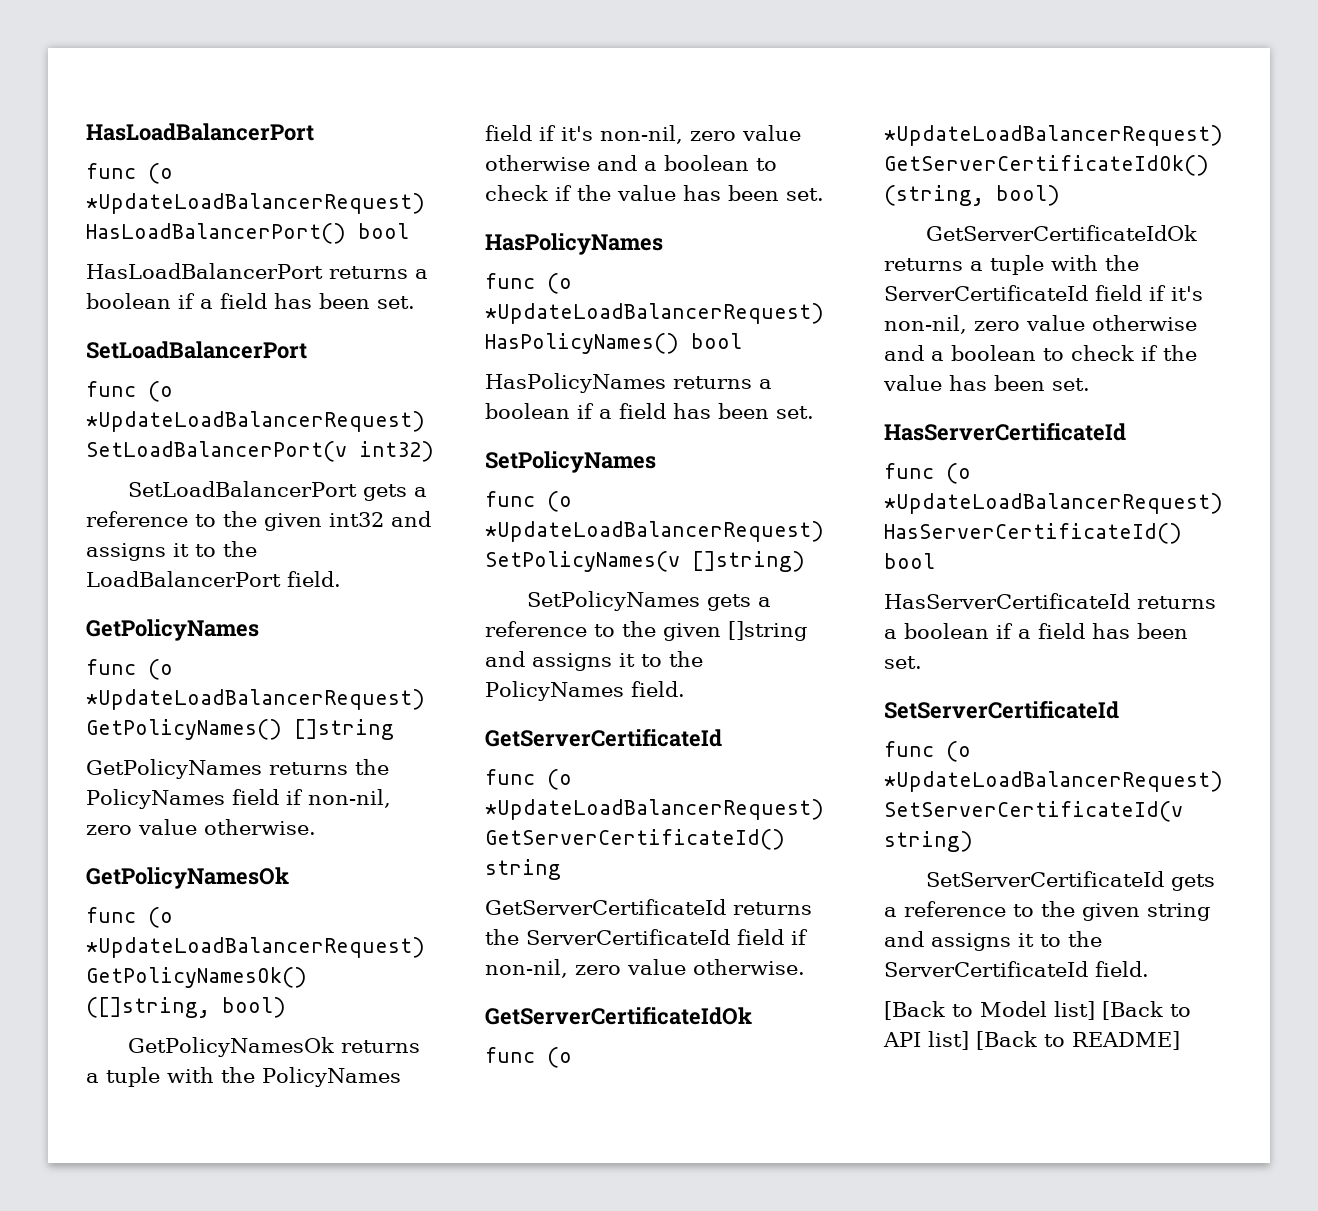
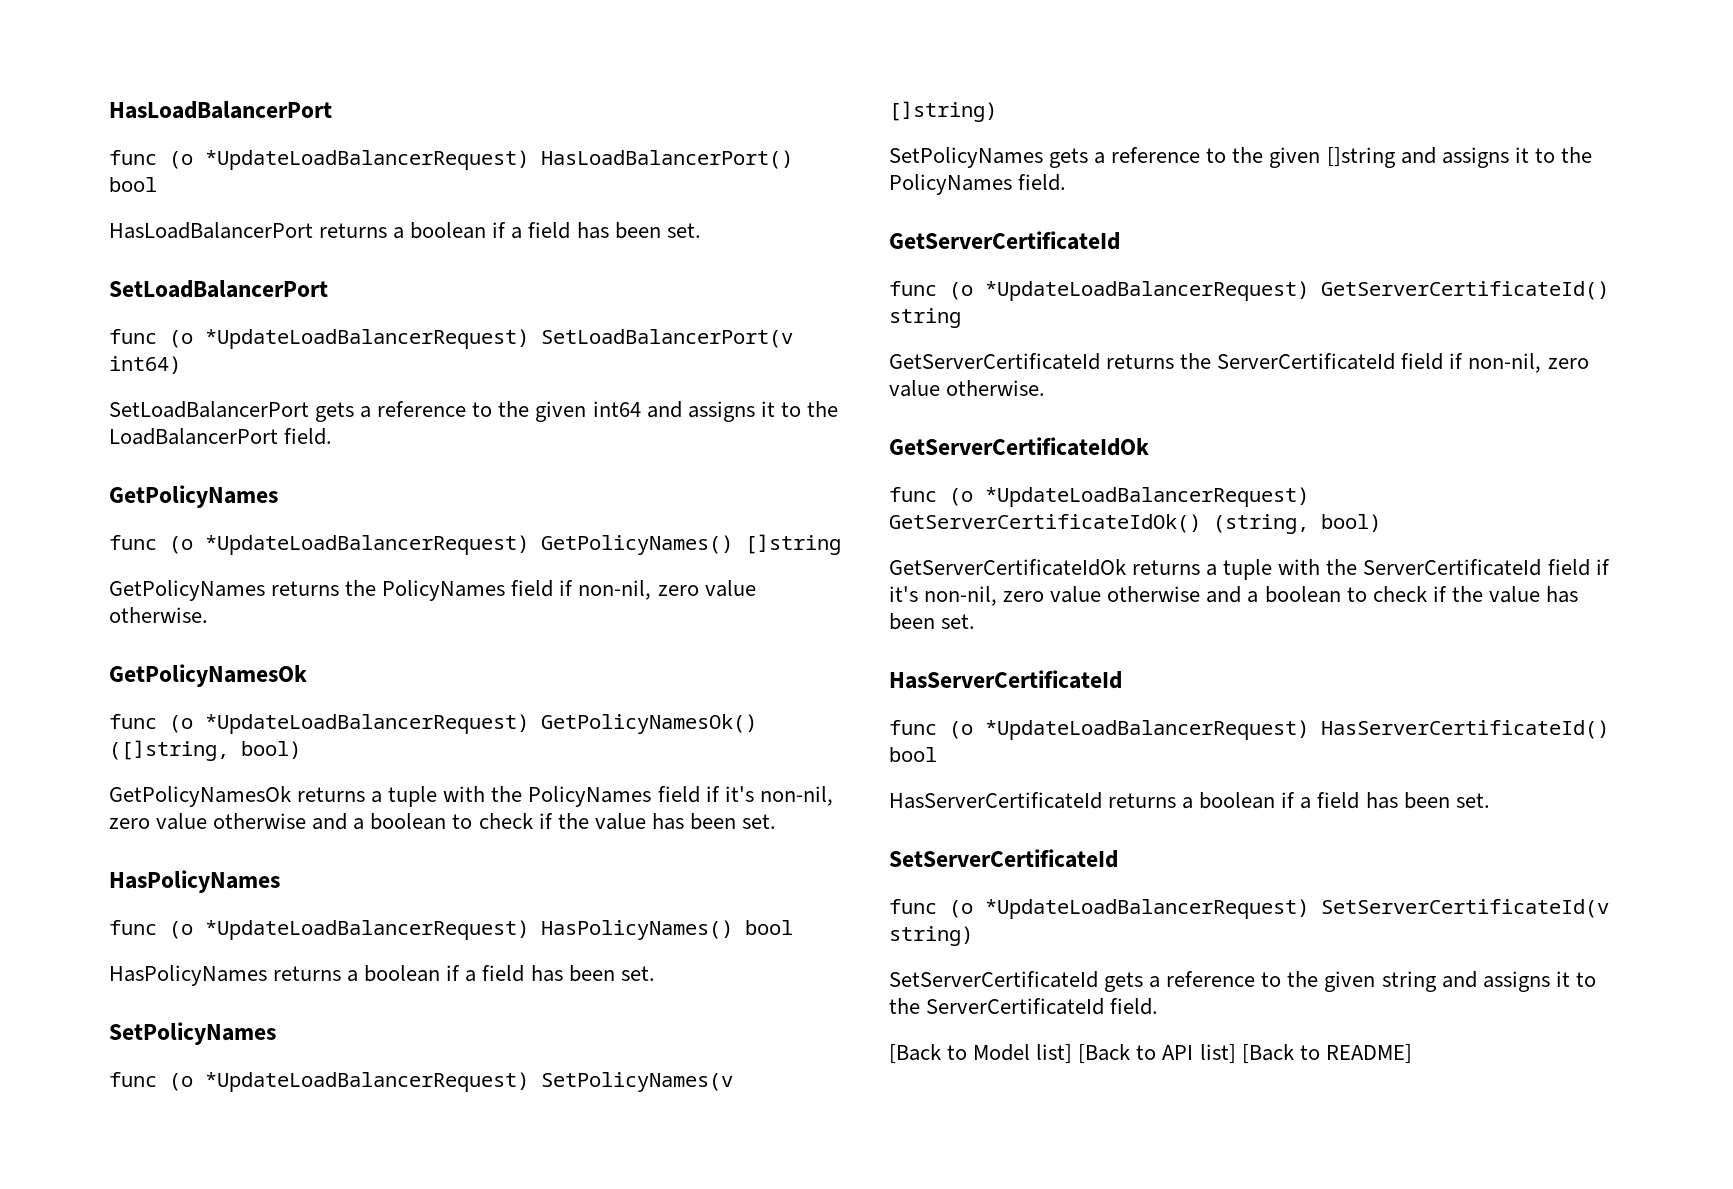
- func (o *UpdateLoadBalancerRequest) SetLoadBalancerPort(v int32)
+ func (o *UpdateLoadBalancerRequest) SetLoadBalancerPort(v int64)
- SetLoadBalancerPort gets a reference to the given int32 and assigns it to the LoadBalancerPort field.
+ SetLoadBalancerPort gets a reference to the given int64 and assigns it to the LoadBalancerPort field.

